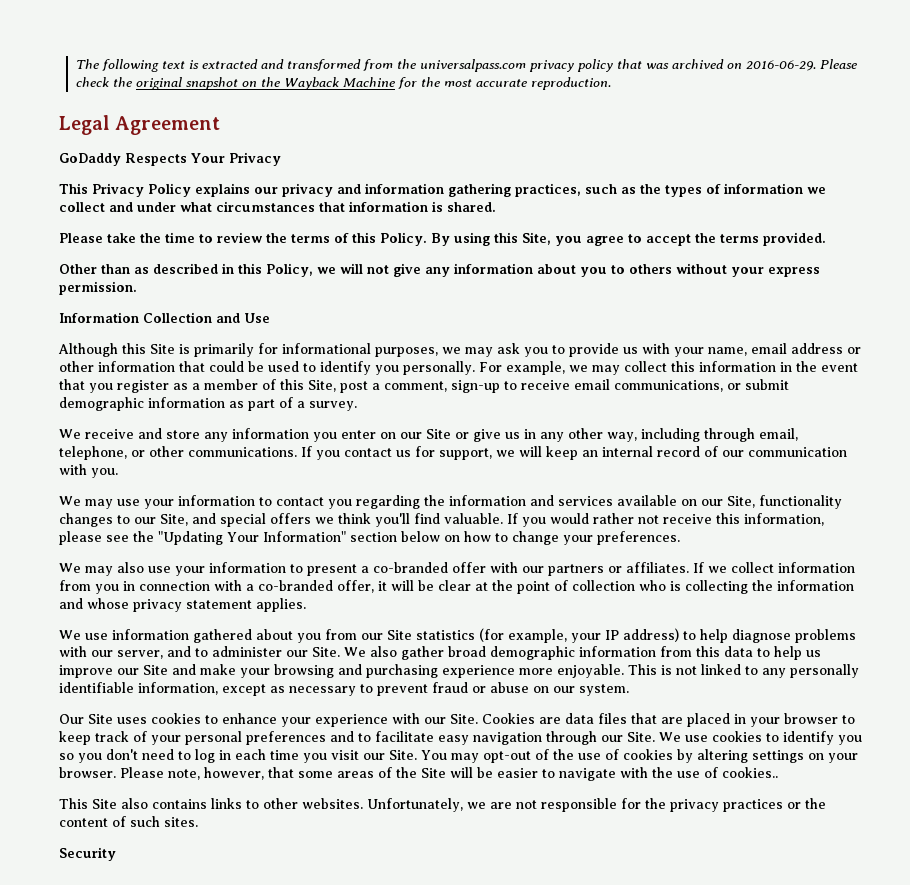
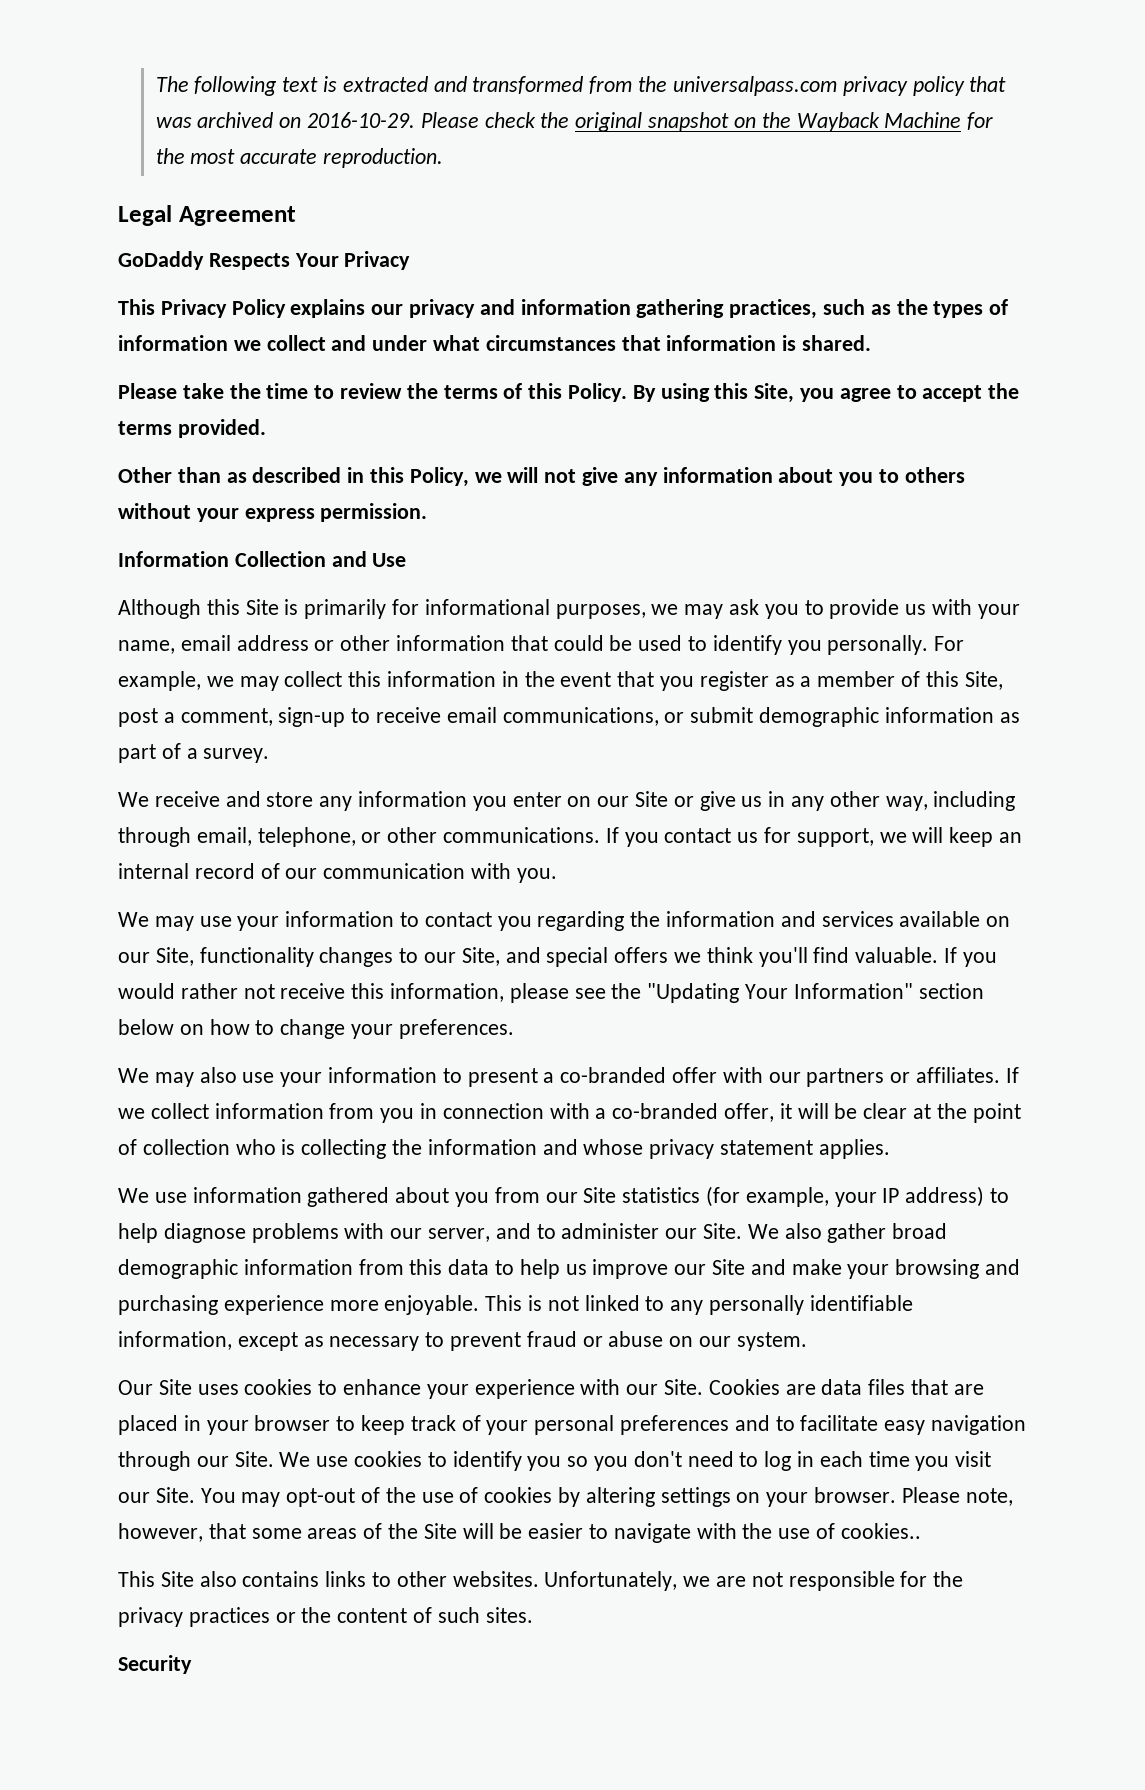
- The following text is extracted and transformed from the universalpass.com privacy policy that was archived on 2016-06-29.
+ The following text is extracted and transformed from the universalpass.com privacy policy that was archived on 2016-10-29.

